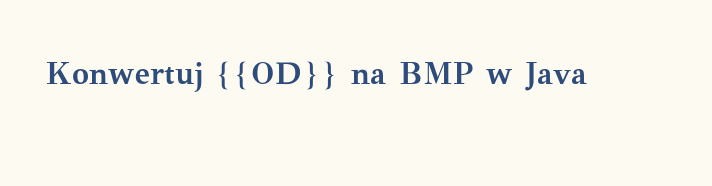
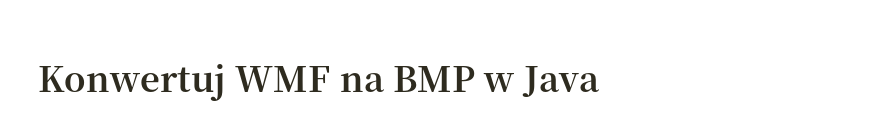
- Konwertuj {{OD}} na BMP w Java
+ Konwertuj WMF na BMP w Java

